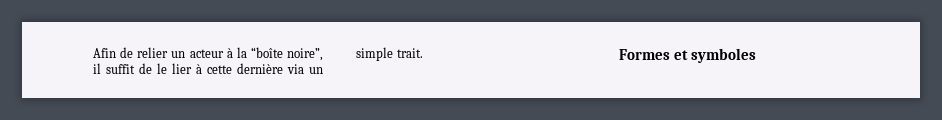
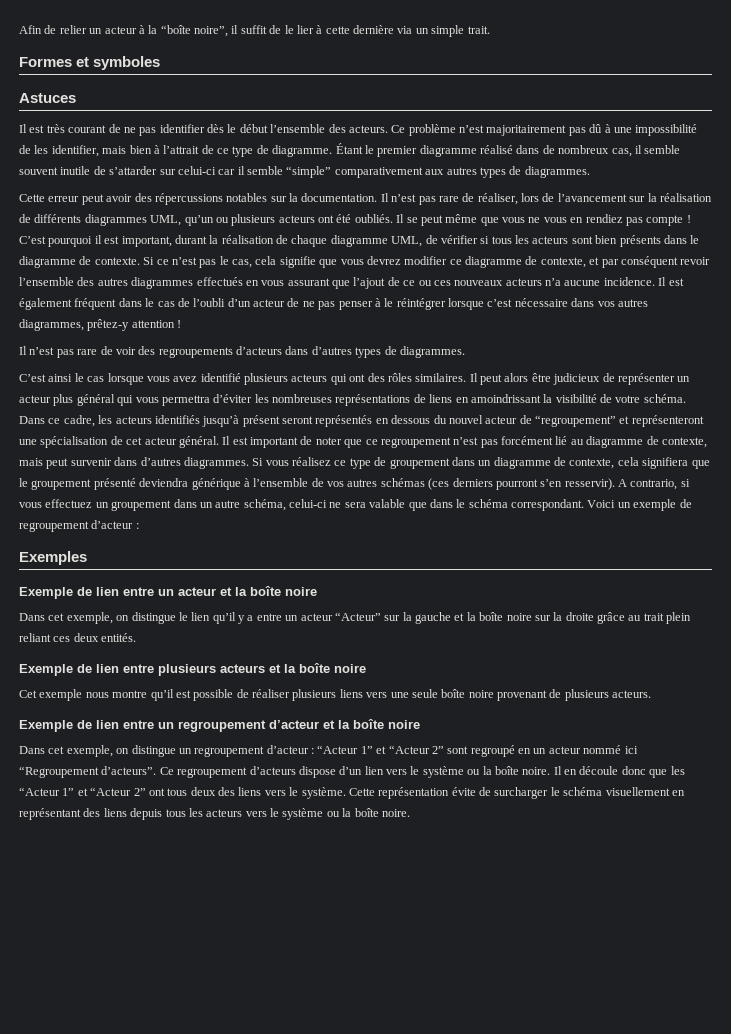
+ Astuces
+ Il est très courant de ne pas identifier dès le début l’ensemble des acteurs. Ce problème n’est majoritairement pas dû à une impossibilité de les identifier, mais bien à l’attrait de ce type de diagramme. Étant le premier diagramme réalisé dans de nombreux cas, il semble souvent inutile de s’attarder sur celui-ci car il semble “simple” comparativement aux autres types de diagrammes.
+ Cette erreur peut avoir des répercussions notables sur la documentation. Il n’est pas rare de réaliser, lors de l’avancement sur la réalisation de différents diagrammes UML, qu’un ou plusieurs acteurs ont été oubliés. Il se peut même que vous ne vous en rendiez pas compte ! C’est pourquoi il est important, durant la réalisation de chaque diagramme UML, de vérifier si tous les acteurs sont bien présents dans le diagramme de contexte. Si ce n’est pas le cas, cela signifie que vous devrez modifier ce diagramme de contexte, et par conséquent revoir l’ensemble des autres diagrammes effectués en vous assurant que l’ajout de ce ou ces nouveaux acteurs n’a aucune incidence. Il est également fréquent dans le cas de l’oubli d’un acteur de ne pas penser à le réintégrer lorsque c’est nécessaire dans vos autres diagrammes, prêtez-y attention !
+ Il n’est pas rare de voir des regroupements d’acteurs dans d’autres types de diagrammes.
+ C’est ainsi le cas lorsque vous avez identifié plusieurs acteurs qui ont des rôles similaires. Il peut alors être judicieux de représenter un acteur plus général qui vous permettra d’éviter les nombreuses représentations de liens en amoindrissant la visibilité de votre schéma. Dans ce cadre, les acteurs identifiés jusqu’à présent seront représentés en dessous du nouvel acteur de “regroupement” et représenteront une spécialisation de cet acteur général. Il est important de noter que ce regroupement n’est pas forcément lié au diagramme de contexte, mais peut survenir dans d’autres diagrammes. Si vous réalisez ce type de groupement dans un diagramme de contexte, cela signifiera que le groupement présenté deviendra générique à l’ensemble de vos autres schémas (ces derniers pourront s’en resservir). A contrario, si vous effectuez un groupement dans un autre schéma, celui-ci ne sera valable que dans le schéma correspondant. Voici un exemple de regroupement d’acteur :
+ Exemples
+ Exemple de lien entre un acteur et la boîte noire
+ Dans cet exemple, on distingue le lien qu’il y a entre un acteur “Acteur” sur la gauche et la boîte noire sur la droite grâce au trait plein reliant ces deux entités.
+ Exemple de lien entre plusieurs acteurs et la boîte noire
+ Cet exemple nous montre qu’il est possible de réaliser plusieurs liens vers une seule boîte noire provenant de plusieurs acteurs.
+ Exemple de lien entre un regroupement d’acteur et la boîte noire
+ Dans cet exemple, on distingue un regroupement d’acteur : “Acteur 1” et “Acteur 2” sont regroupé en un acteur nommé ici “Regroupement d’acteurs”. Ce regroupement d’acteurs dispose d’un lien vers le système ou la boîte noire. Il en découle donc que les “Acteur 1” et “Acteur 2” ont tous deux des liens vers le système. Cette représentation évite de surcharger le schéma visuellement en représentant des liens depuis tous les acteurs vers le système ou la boîte noire.

